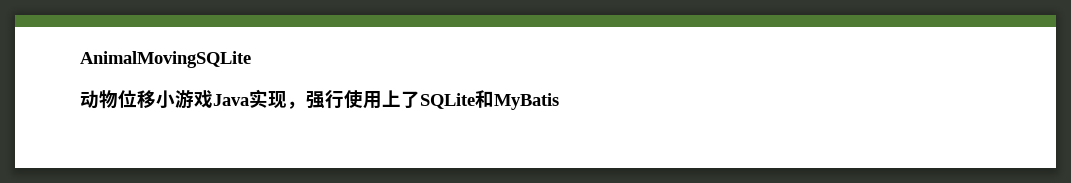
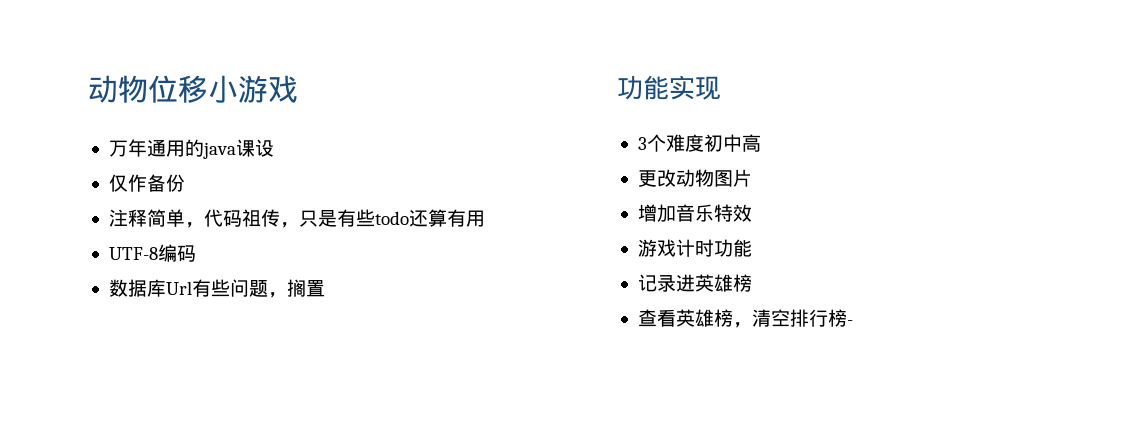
- AnimalMovingSQLite
- 动物位移小游戏Java实现，强行使用上了SQLite和MyBatis
+ 动物位移小游戏
+ 万年通用的java课设
+ 仅作备份
+ 注释简单，代码祖传，只是有些todo还算有用
+ UTF-8编码
+ 数据库Url有些问题，搁置
+ 功能实现
+ 3个难度初中高
+ 更改动物图片
+ 增加音乐特效
+ 游戏计时功能
+ 记录进英雄榜
+ 查看英雄榜，清空排行榜-

